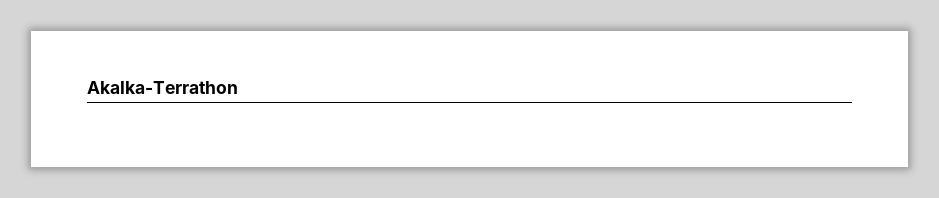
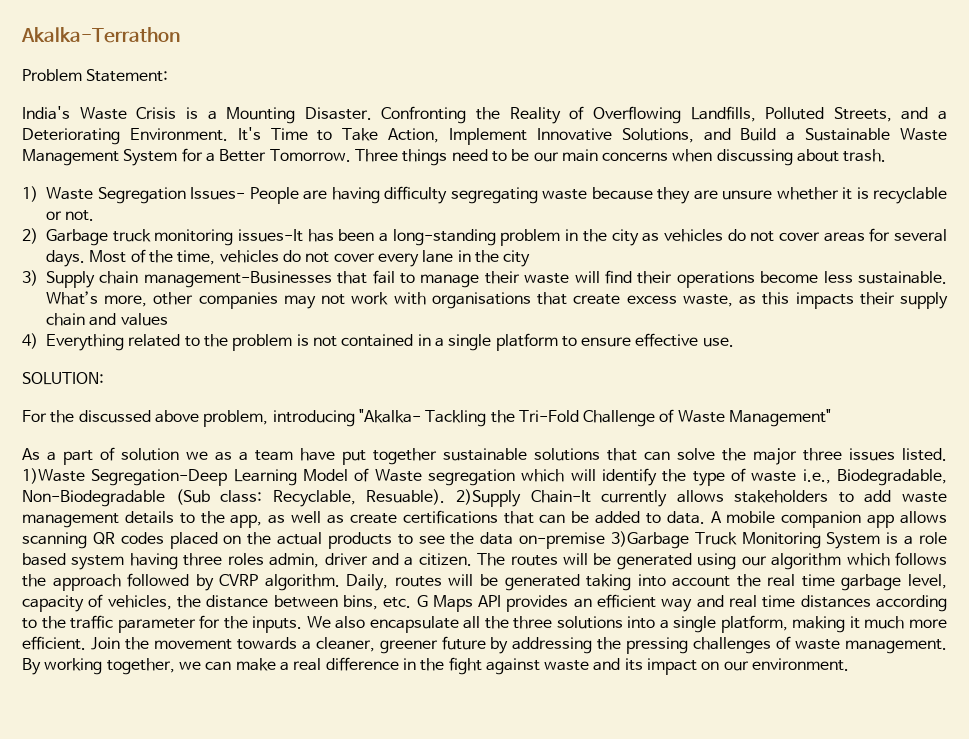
+ Problem Statement:
+ India's Waste Crisis is a Mounting Disaster. Confronting the Reality of Overflowing Landfills, Polluted Streets, and a Deteriorating Environment. It's Time to Take Action, Implement Innovative Solutions, and Build a Sustainable Waste Management System for a Better Tomorrow. Three things need to be our main concerns when discussing about trash.
+ 1) Waste Segregation Issues- People are having difficulty segregating waste because they are unsure whether it is recyclable or not.
+ 2) Garbage truck monitoring issues-It has been a long-standing problem in the city as vehicles do not cover areas for several days. Most of the time, vehicles do not cover every lane in the city
+ 3) Supply chain management-Businesses that fail to manage their waste will find their operations become less sustainable. What’s more, other companies may not work with organisations that create excess waste, as this impacts their supply chain and values
+ 4) Everything related to the problem is not contained in a single platform to ensure effective use.
+ SOLUTION:
+ For the discussed above problem, introducing "Akalka- Tackling the Tri-Fold Challenge of Waste Management"
+ As a part of solution we as a team have put together sustainable solutions that can solve the major three issues listed. 1)Waste Segregation-Deep Learning Model of Waste segregation which will identify the type of waste i.e., Biodegradable, Non-Biodegradable (Sub class: Recyclable, Resuable). 2)Supply Chain-It currently allows stakeholders to add waste management details to the app, as well as create certifications that can be added to data. A mobile companion app allows scanning QR codes placed on the actual products to see the data on-premise 3)Garbage Truck Monitoring System is a role based system having three roles admin, driver and a citizen. The routes will be generated using our algorithm which follows the approach followed by CVRP algorithm. Daily, routes will be generated taking into account the real time garbage level, capacity of vehicles, the distance between bins, etc. G Maps API provides an efficient way and real time distances according to the traffic parameter for the inputs. We also encapsulate all the three solutions into a single platform, making it much more efficient. Join the movement towards a cleaner, greener future by addressing the pressing challenges of waste management. By working together, we can make a real difference in the fight against waste and its impact on our environment.

